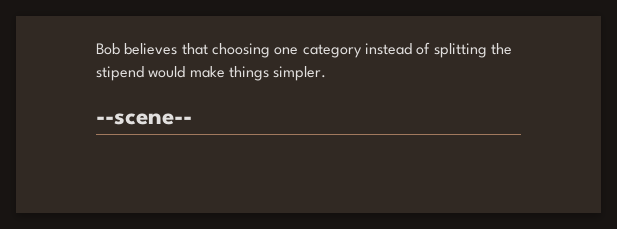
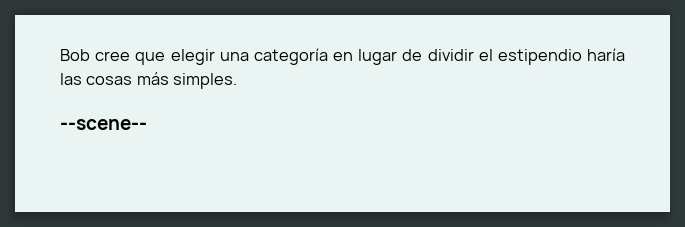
- Bob believes that choosing one category instead of splitting the stipend would make things simpler.
+ Bob cree que elegir una categoría en lugar de dividir el estipendio haría las cosas más simples.

